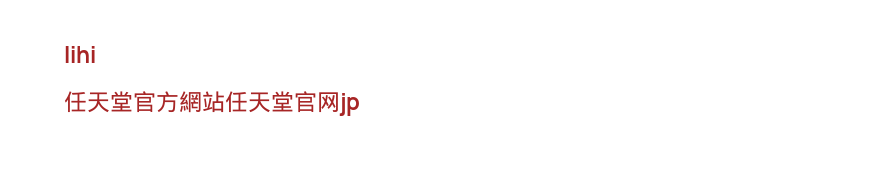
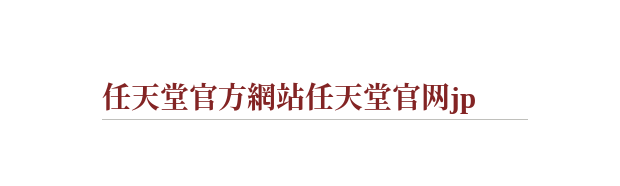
- lihi

